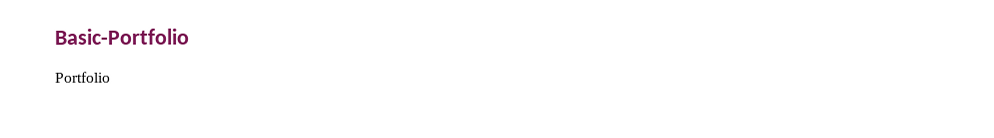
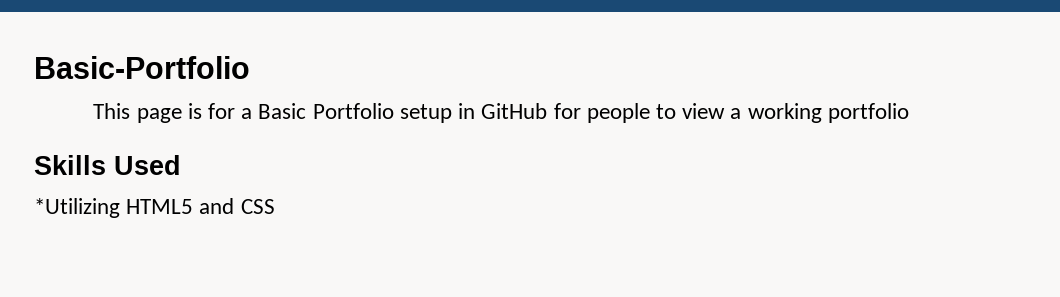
- Portfolio
+ This page is for a Basic Portfolio setup in GitHub for people to view a working portfolio
+ Skills Used
+ *Utilizing HTML5 and CSS

